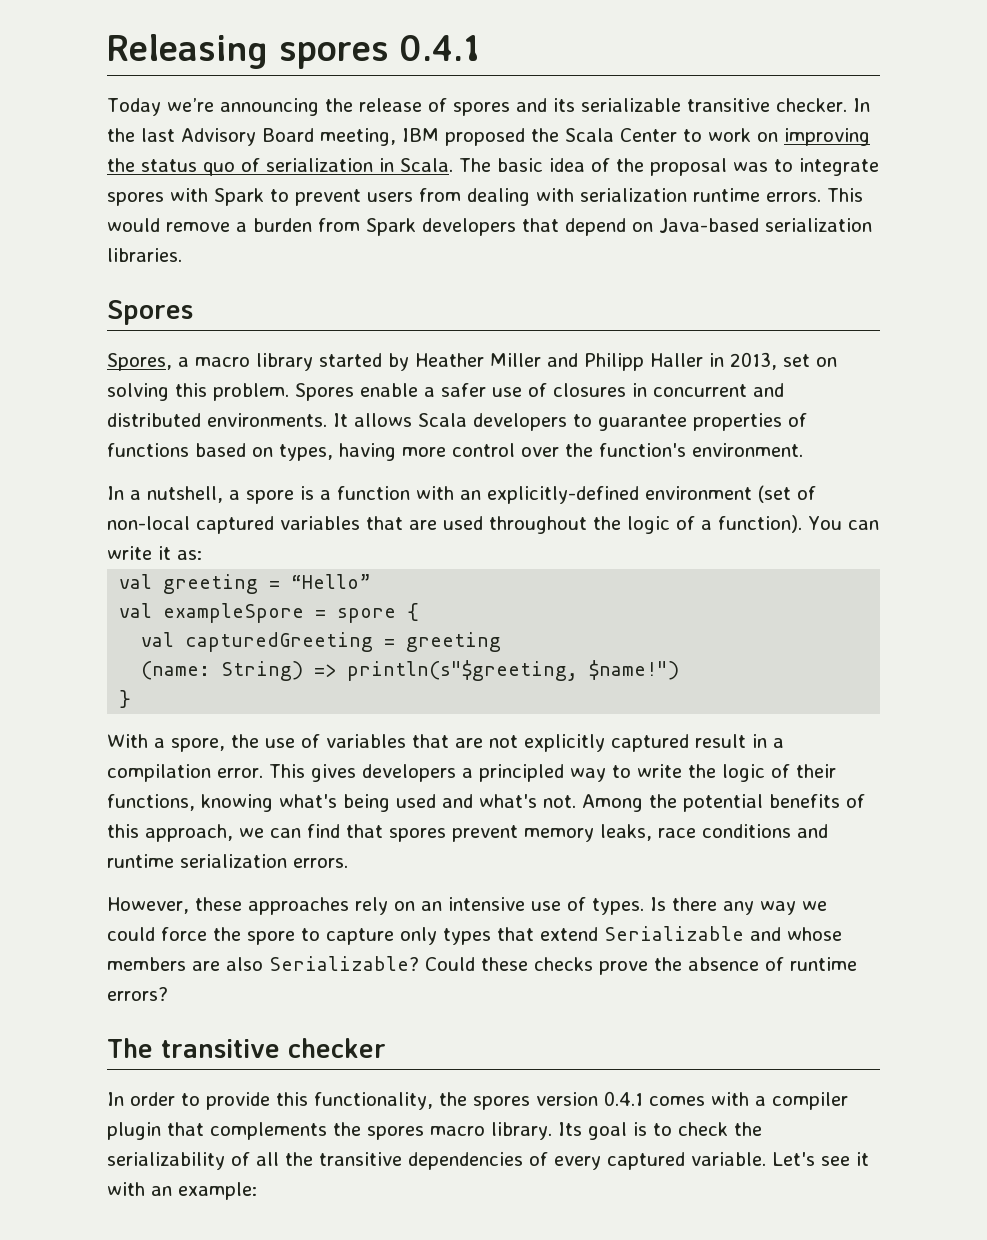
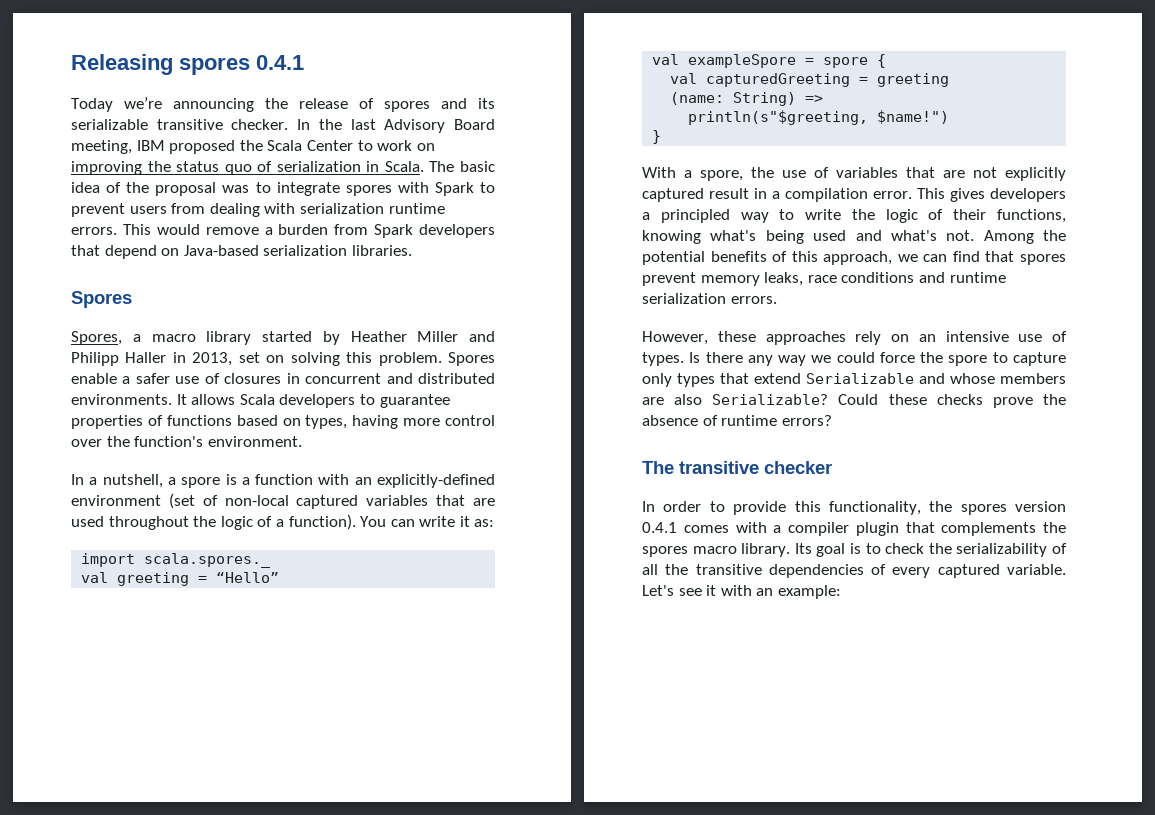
+ import scala.spores._
- (name: String) => println(s"$greeting, $name!")
+ (name: String) =>
+ println(s"$greeting, $name!")

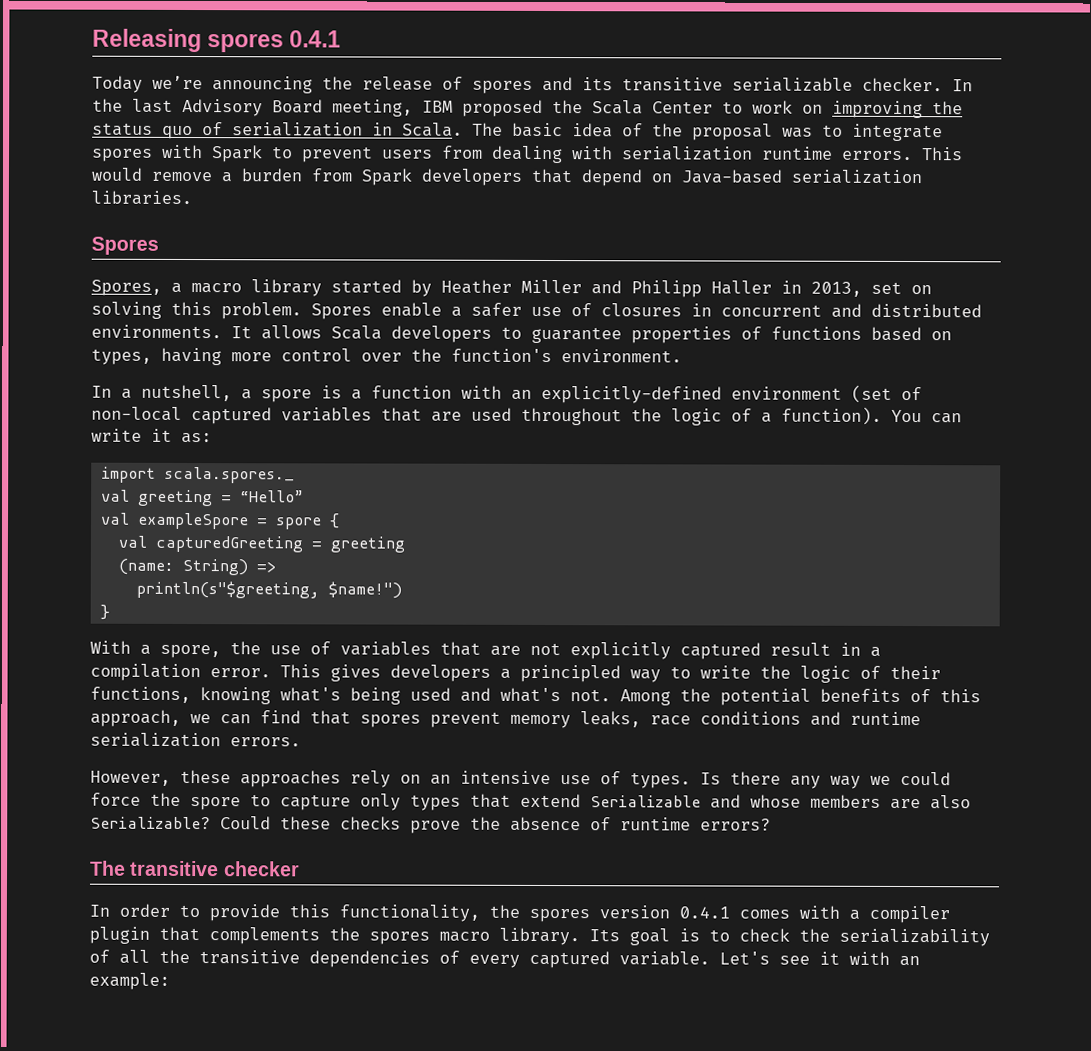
- Today we’re announcing the release of spores and its serializable transitive checker.
+ Today we’re announcing the release of spores and its transitive serializable checker.

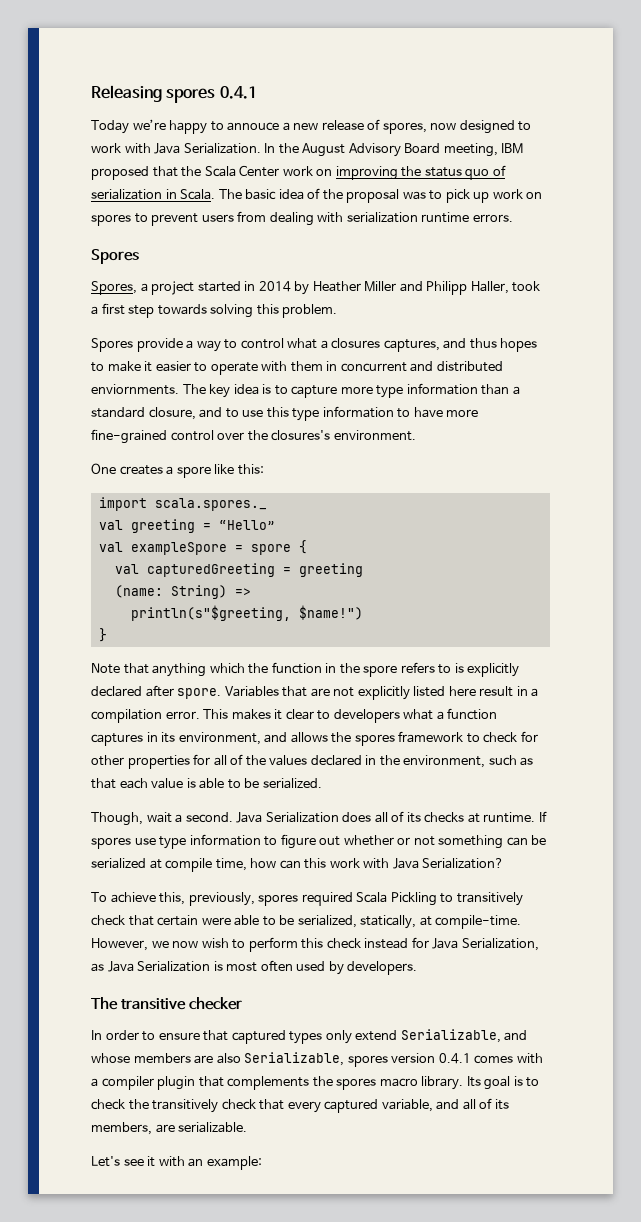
- Today we’re announcing the release of spores and its transitive serializable checker.
+ Today we’re happy to annouce a new release of spores, now designed to work with Java Serialization.
- In the last Advisory Board meeting, IBM proposed the Scala Center to work on improving the status quo of serialization in Scala.
+ In the August Advisory Board meeting, IBM proposed that the Scala Center work on improving the status quo of serialization in Scala.
- The basic idea of the proposal was to integrate spores with Spark to prevent users from dealing with serialization runtime errors. This would remove a burden from Spark developers that depend on Java-based serialization libraries.
+ The basic idea of the proposal was to pick up work on spores to prevent users from dealing with serialization runtime errors.
- Spores, a macro library started by Heather Miller and Philipp Haller in 2013, set on solving this problem. Spores enable a safer use of closures in concurrent and distributed environments. It allows Scala developers to guarantee properties of functions based on types, having more control over the function's environment.
+ Spores, a project started in 2014 by Heather Miller and Philipp Haller, took a first step towards solving this problem.
+ Spores provide a way to control what a closures captures, and thus hopes to make it easier to operate with them in concurrent and distributed enviornments. The key idea is to capture more type information than a standard closure, and to use this type information to have more fine-grained control over the closures's environment.
- In a nutshell, a spore is a function with an explicitly-defined environment (set of non-local captured variables that are used throughout the logic of a function). You can write it as:
+ One creates a spore like this:
- With a spore, the use of variables that are not explicitly captured result in a compilation error.
+ Note that anything which the function in the spore refers to is explicitly declared after spore. Variables that are not explicitly listed here result in a compilation error.
- This gives developers a principled way to write the logic of their functions, knowing what's being used and what's not. Among the potential benefits of this approach, we can find that spores prevent memory leaks, race conditions and runtime serialization errors.
- However, these approaches rely on an intensive use of types. Is there any way we could force the spore to capture only types that extend Serializable and whose members are also Serializable? Could these checks prove the absence of runtime errors?
+ This makes it clear to developers what a function captures in its environment, and allows the spores framework to check for other properties for all of the values declared in the environment, such as that each value is able to be serialized.
+ Though, wait a second. Java Serialization does all of its checks at runtime. If spores use type information to figure out whether or not something can be serialized at compile time, how can this work with Java Serialization?
+ To achieve this, previously, spores required Scala Pickling to transitively check that certain were able to be serialized, statically, at compile-time. However, we now wish to perform this check instead for Java Serialization, as Java Serialization is most often used by developers.
- In order to provide this functionality, the spores version 0.4.1 comes with a compiler plugin that complements the spores macro library.
+ In order to ensure that captured types only extend Serializable, and whose members are also Serializable, spores version 0.4.1 comes with a compiler plugin that complements the spores macro library.
- Its goal is to check the serializability of all the transitive dependencies of every captured variable. Let's see it with an example:
+ Its goal is to check the transitively check that every captured variable, and all of its members, are serializable.
+ Let's see it with an example:

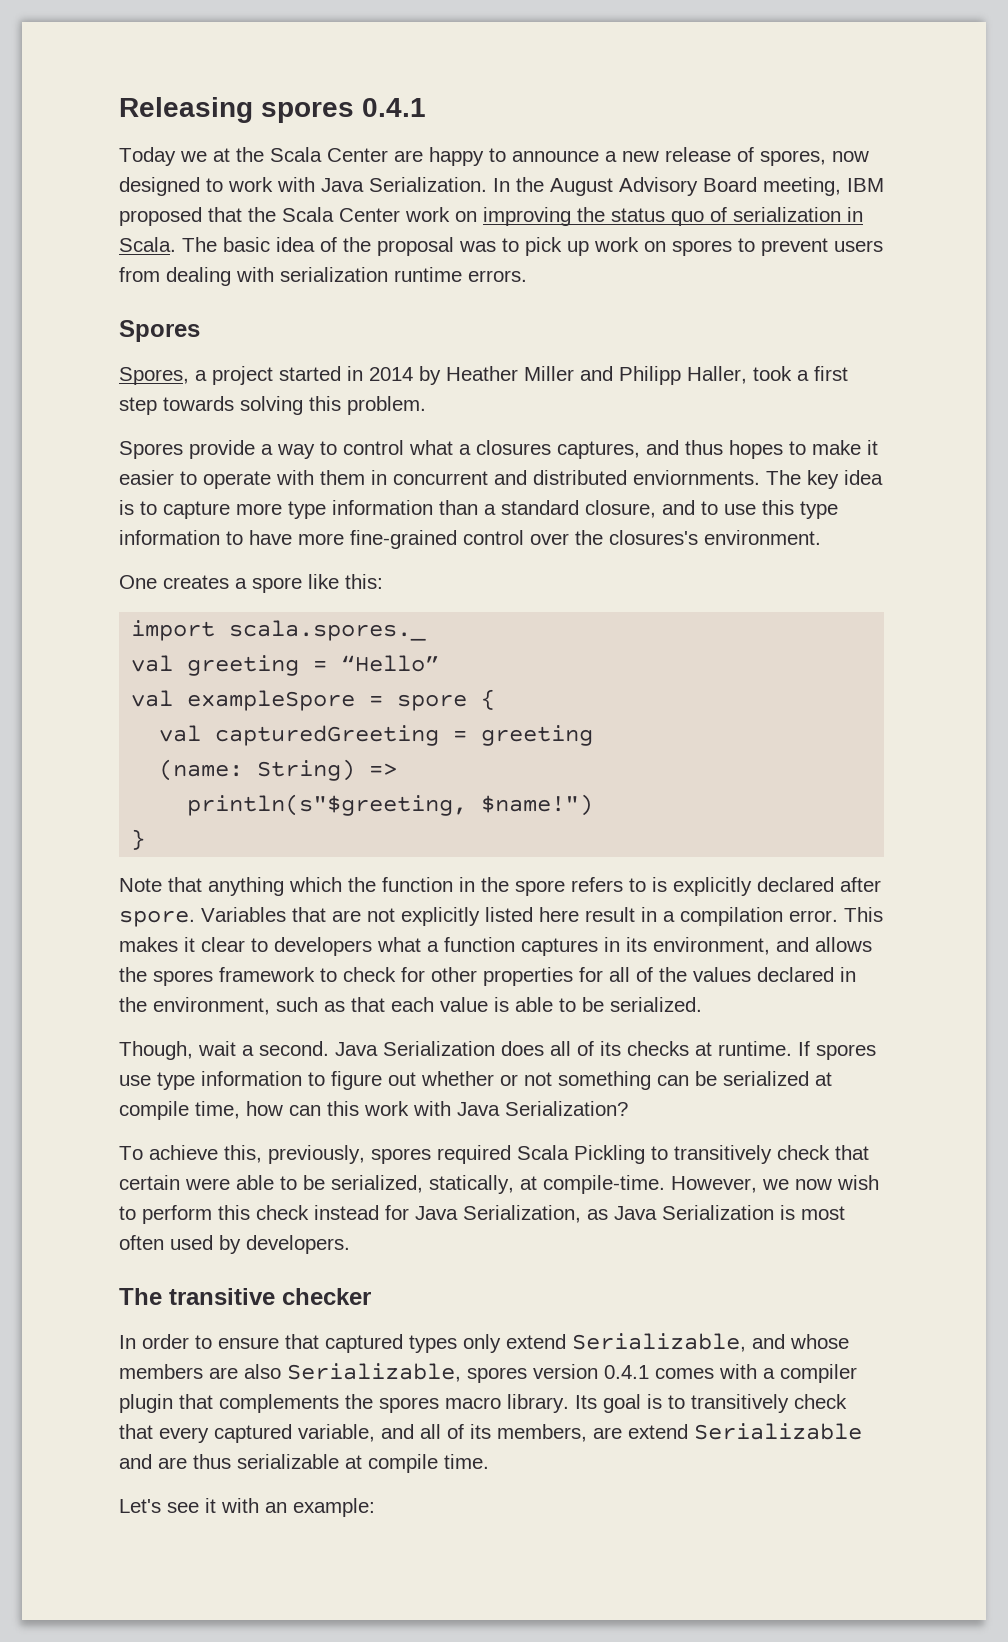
- Today we’re happy to annouce a new release of spores, now designed to work with Java Serialization.
+ Today we at the Scala Center are happy to announce a new release of spores, now designed to work with Java Serialization.
- Its goal is to check the transitively check that every captured variable, and all of its members, are serializable.
+ Its goal is to transitively check that every captured variable, and all of its members, are extend Serializable and are thus serializable at compile time.

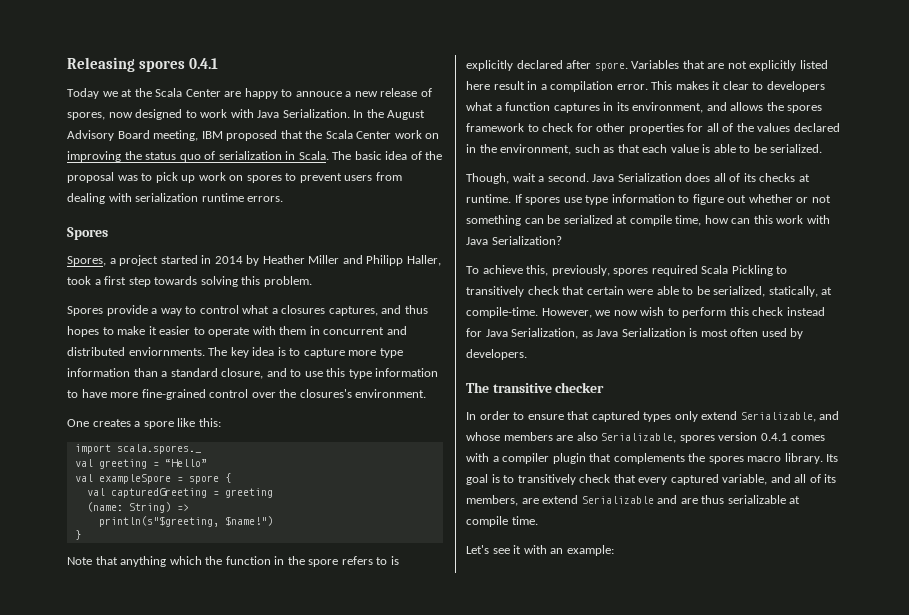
- Today we at the Scala Center are happy to announce a new release of spores, now designed to work with Java Serialization.
+ Today we at the Scala Center are happy to annouce a new release of spores, now designed to work with Java Serialization.

